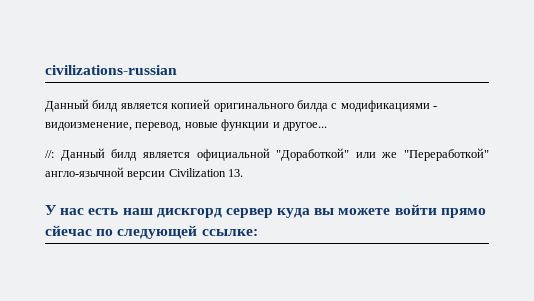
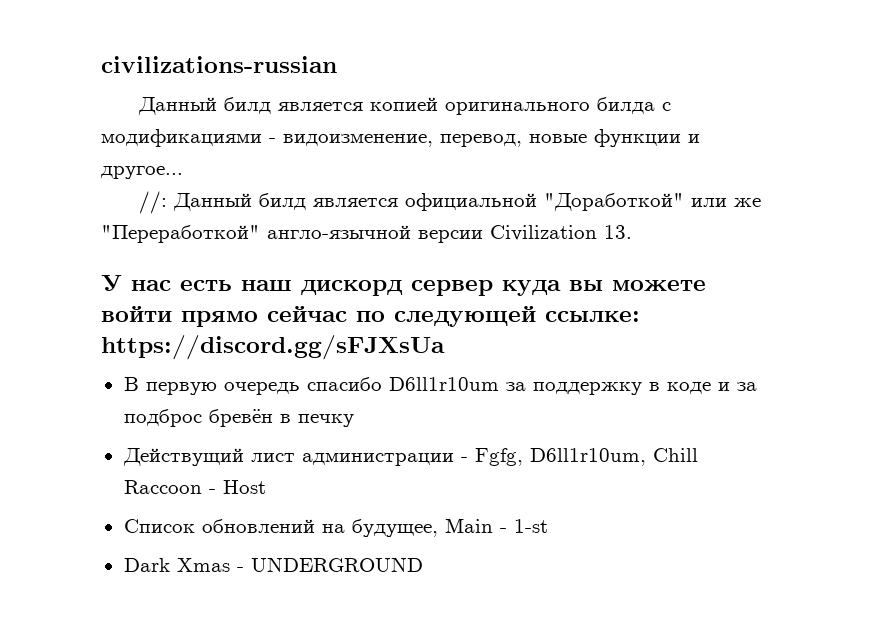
- У нас есть наш дискгорд сервер куда вы можете войти прямо сйечас по следующей ссылке:
+ У нас есть наш дискорд сервер куда вы можете войти прямо сейчас по следующей ссылке: https://discord.gg/sFJXsUa
+ В первую очередь спасибо D6ll1r10um за поддержку в коде и за подброс бревён в печку
+ Действущий лист администрации - Fgfg, D6ll1r10um, Chill Raccoon - Host
+ Список обновлений на будущее, Main - 1-st
+ Dark Xmas - UNDERGROUND

